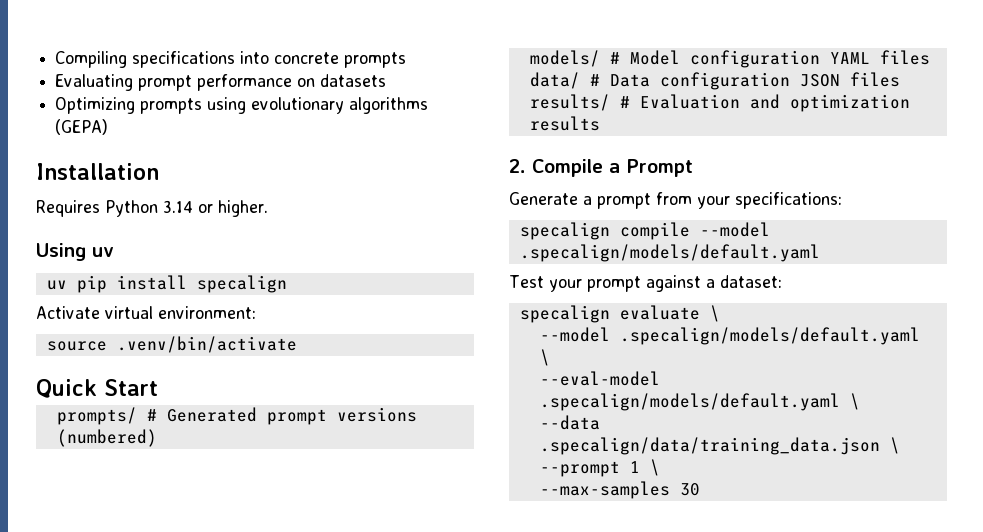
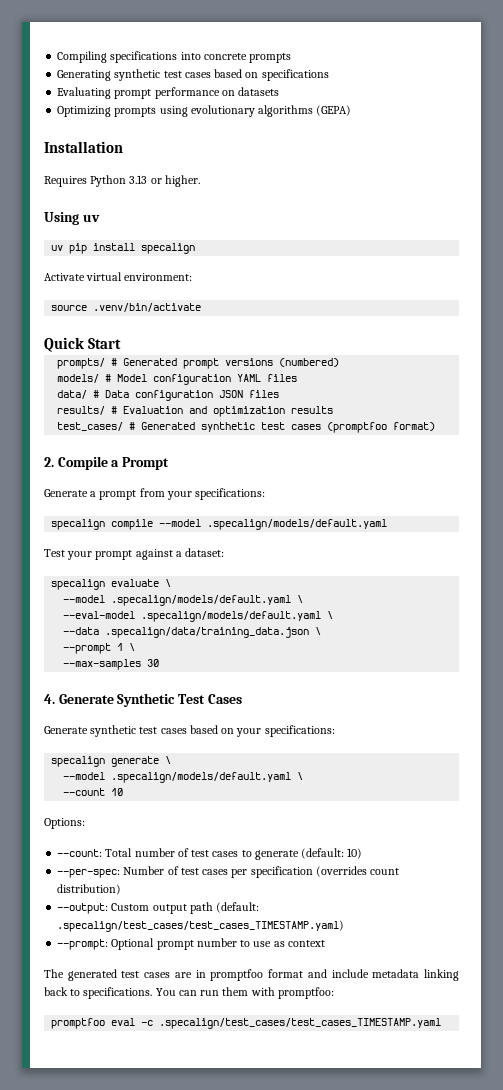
+ Generating synthetic test cases based on specifications
- Requires Python 3.14 or higher.
+ Requires Python 3.13 or higher.
+ test_cases/ # Generated synthetic test cases (promptfoo format)
+ 4. Generate Synthetic Test Cases
+ Generate synthetic test cases based on your specifications:
+ specalign generate \
+ --model .specalign/models/default.yaml \
+ --count 10
+ Options:
+ --count: Total number of test cases to generate (default: 10)
+ --per-spec: Number of test cases per specification (overrides count distribution)
+ --output: Custom output path (default: .specalign/test_cases/test_cases_TIMESTAMP.yaml)
+ --prompt: Optional prompt number to use as context
+ The generated test cases are in promptfoo format and include metadata linking back to specifications. You can run them with promptfoo:
+ promptfoo eval -c .specalign/test_cases/test_cases_TIMESTAMP.yaml

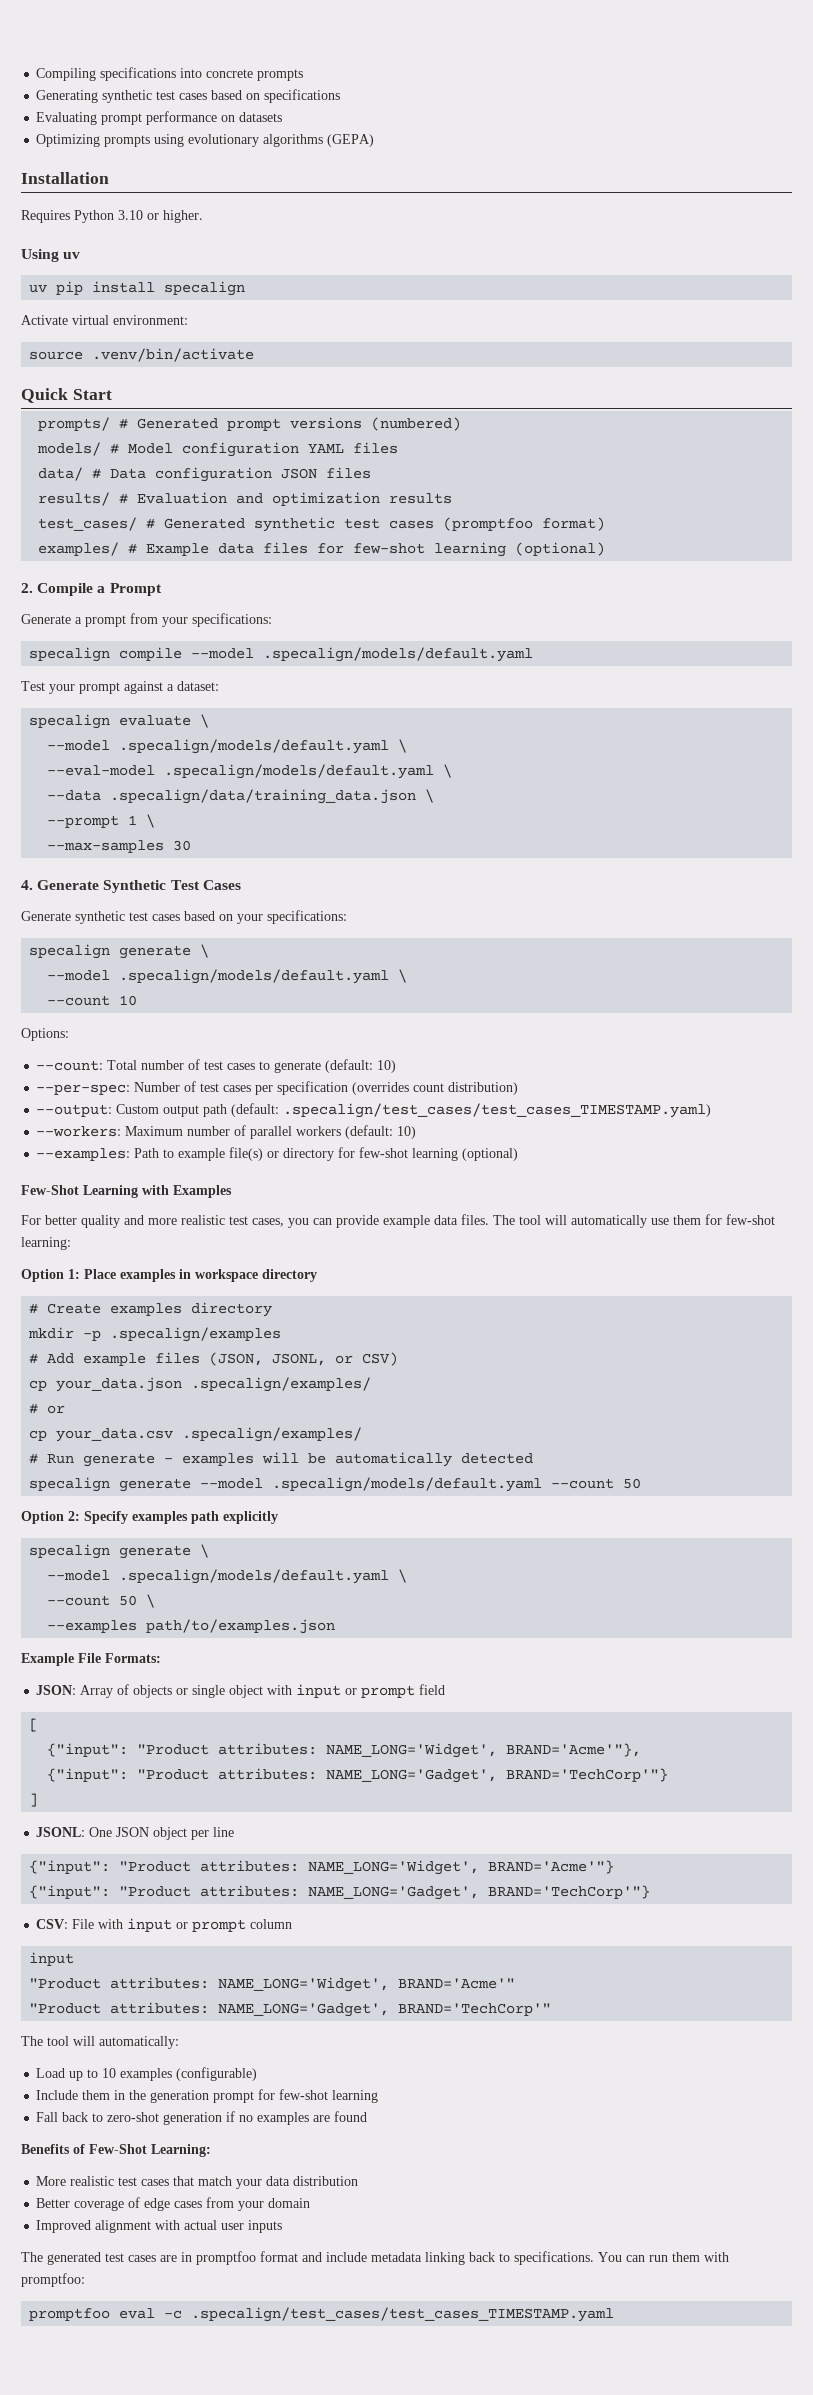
- Requires Python 3.13 or higher.
+ Requires Python 3.10 or higher.
+ examples/ # Example data files for few-shot learning (optional)
- --prompt: Optional prompt number to use as context
+ --workers: Maximum number of parallel workers (default: 10)
+ --examples: Path to example file(s) or directory for few-shot learning (optional)
+ Few-Shot Learning with Examples
+ For better quality and more realistic test cases, you can provide example data files. The tool will automatically use them for few-shot learning:
+ Option 1: Place examples in workspace directory
+ # Create examples directory
+ mkdir -p .specalign/examples
+ # Add example files (JSON, JSONL, or CSV)
+ cp your_data.json .specalign/examples/
+ # or
+ cp your_data.csv .specalign/examples/
+ # Run generate - examples will be automatically detected
+ specalign generate --model .specalign/models/default.yaml --count 50
+ Option 2: Specify examples path explicitly
+ specalign generate \
+ --model .specalign/models/default.yaml \
+ --count 50 \
+ --examples path/to/examples.json
+ Example File Formats:
+ JSON: Array of objects or single object with input or prompt field
+ [
+ {"input": "Product attributes: NAME_LONG='Widget', BRAND='Acme'"},
+ {"input": "Product attributes: NAME_LONG='Gadget', BRAND='TechCorp'"}
+ ]
+ JSONL: One JSON object per line
+ {"input": "Product attributes: NAME_LONG='Widget', BRAND='Acme'"}
+ {"input": "Product attributes: NAME_LONG='Gadget', BRAND='TechCorp'"}
+ CSV: File with input or prompt column
+ input
+ "Product attributes: NAME_LONG='Widget', BRAND='Acme'"
+ "Product attributes: NAME_LONG='Gadget', BRAND='TechCorp'"
+ The tool will automatically:
+ Load up to 10 examples (configurable)
+ Include them in the generation prompt for few-shot learning
+ Fall back to zero-shot generation if no examples are found
+ Benefits of Few-Shot Learning:
+ More realistic test cases that match your data distribution
+ Better coverage of edge cases from your domain
+ Improved alignment with actual user inputs

